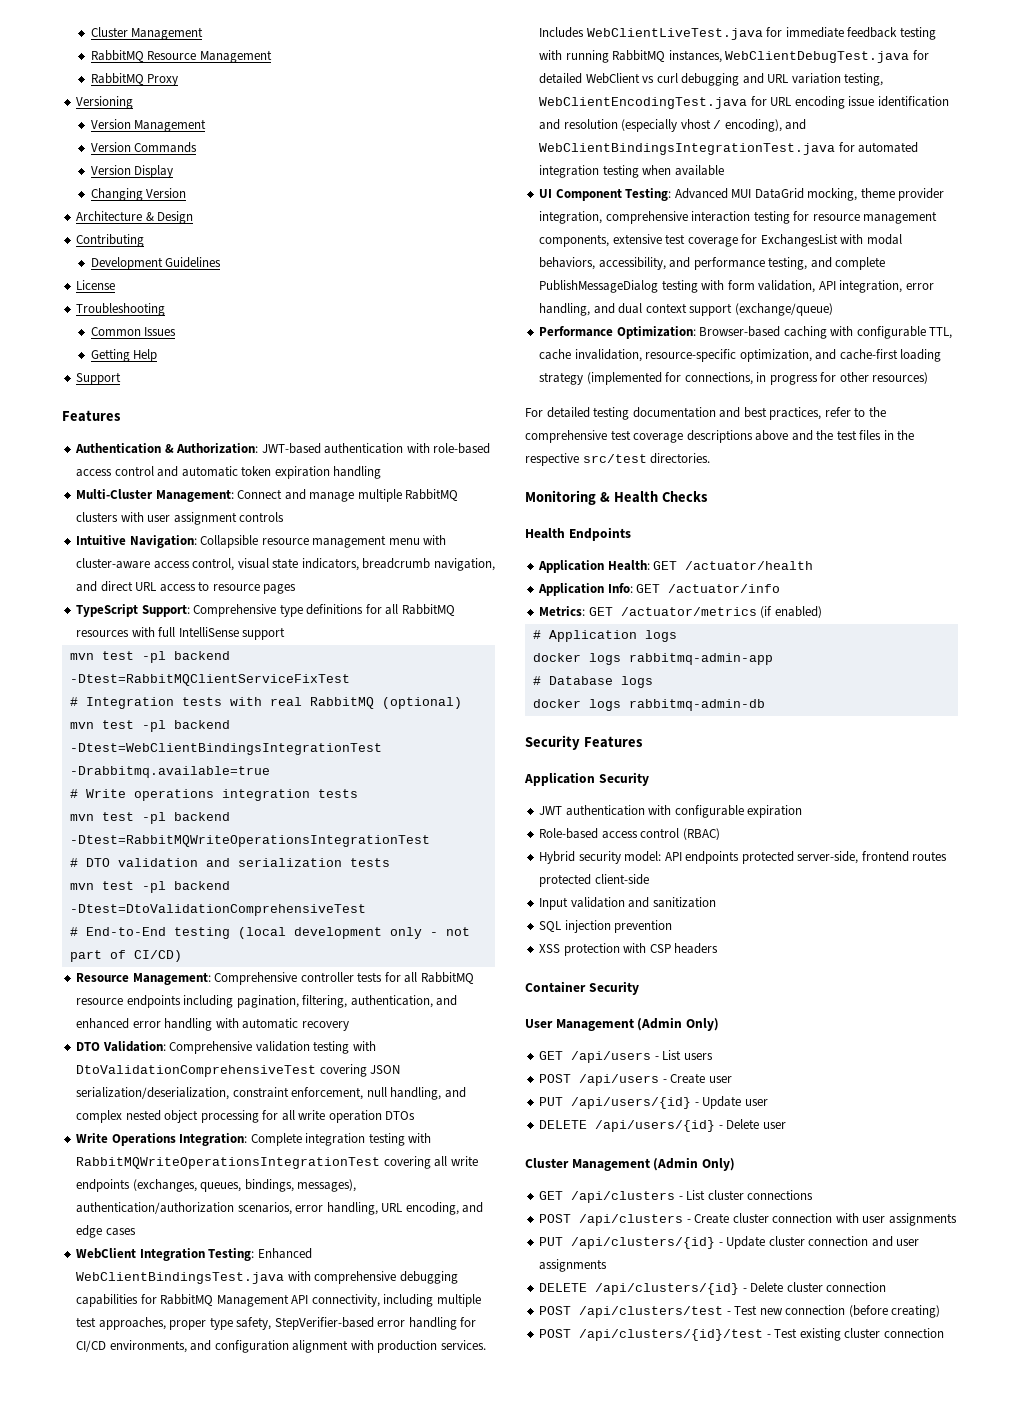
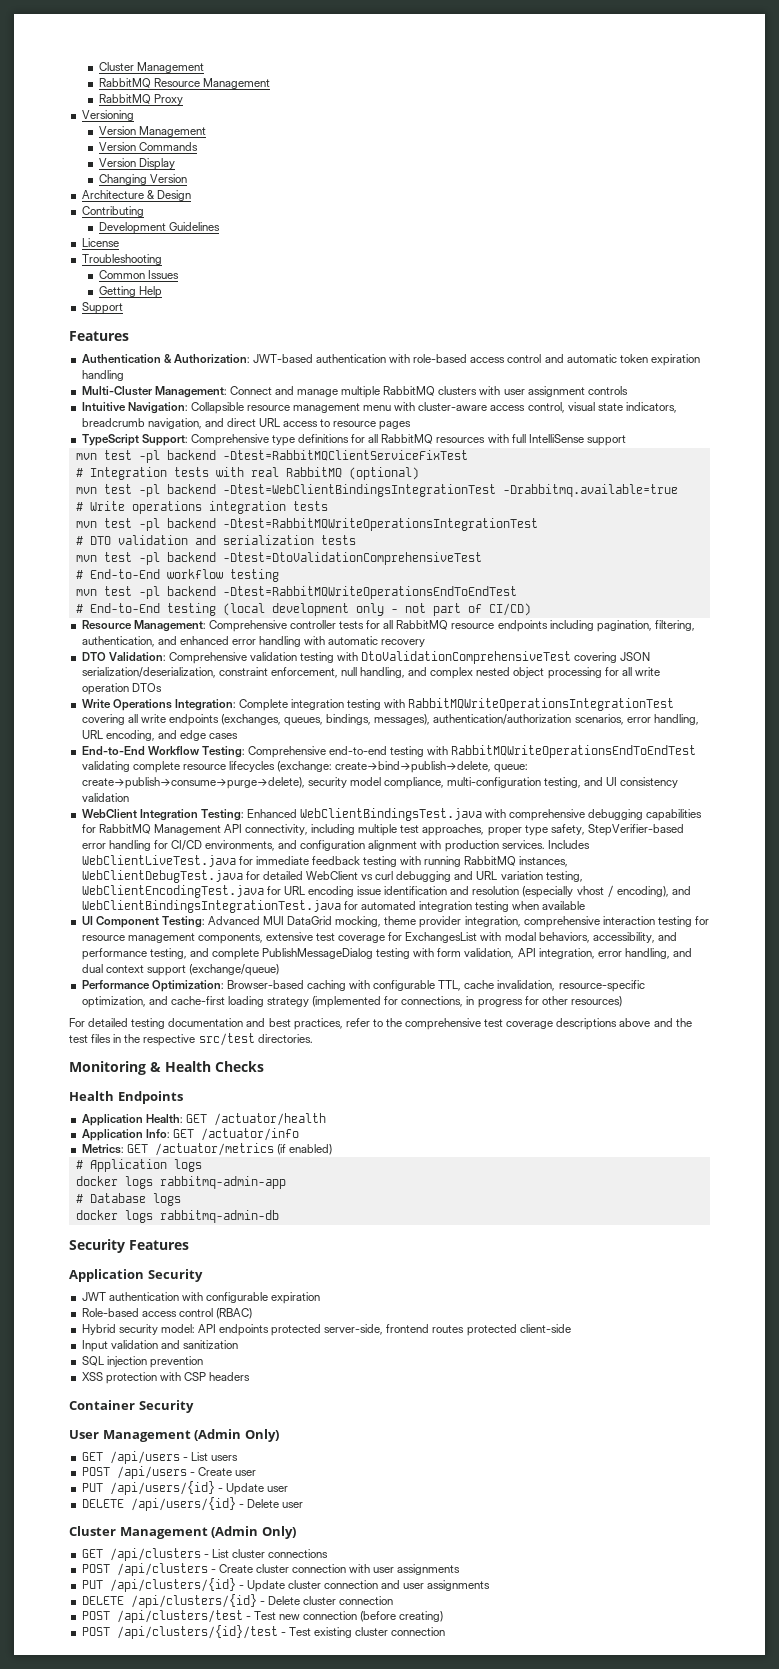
+ # End-to-End workflow testing
+ mvn test -pl backend -Dtest=RabbitMQWriteOperationsEndToEndTest
+ End-to-End Workflow Testing: Comprehensive end-to-end testing with RabbitMQWriteOperationsEndToEndTest validating complete resource lifecycles (exchange: create→bind→publish→delete, queue: create→publish→consume→purge→delete), security model compliance, multi-configuration testing, and UI consistency validation

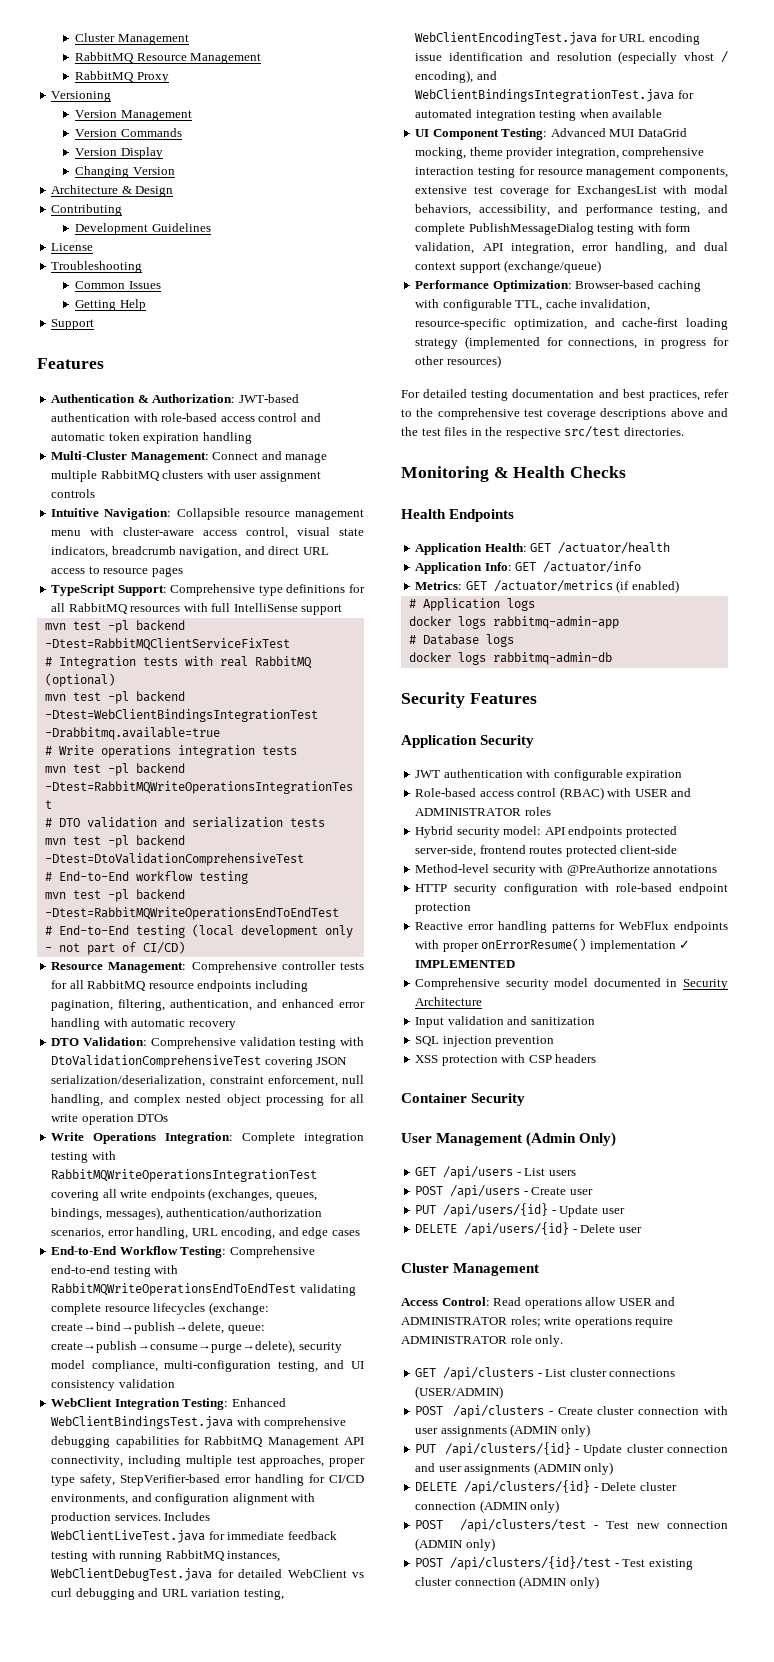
- Role-based access control (RBAC)
+ Role-based access control (RBAC) with USER and ADMINISTRATOR roles
+ Method-level security with @PreAuthorize annotations
+ HTTP security configuration with role-based endpoint protection
+ Reactive error handling patterns for WebFlux endpoints with proper onErrorResume() implementation ✓ IMPLEMENTED
+ Comprehensive security model documented in Security Architecture
  DELETE /api/users/{id} - Delete user
- Cluster Management (Admin Only)
+ Cluster Management
+ Access Control: Read operations allow USER and ADMINISTRATOR roles; write operations require ADMINISTRATOR role only.
- GET /api/clusters - List cluster connections
+ GET /api/clusters - List cluster connections (USER/ADMIN)
- POST /api/clusters - Create cluster connection with user assignments
+ POST /api/clusters - Create cluster connection with user assignments (ADMIN only)
- PUT /api/clusters/{id} - Update cluster connection and user assignments
+ PUT /api/clusters/{id} - Update cluster connection and user assignments (ADMIN only)
- DELETE /api/clusters/{id} - Delete cluster connection
+ DELETE /api/clusters/{id} - Delete cluster connection (ADMIN only)
- POST /api/clusters/test - Test new connection (before creating)
+ POST /api/clusters/test - Test new connection (ADMIN only)
- POST /api/clusters/{id}/test - Test existing cluster connection
+ POST /api/clusters/{id}/test - Test existing cluster connection (ADMIN only)

